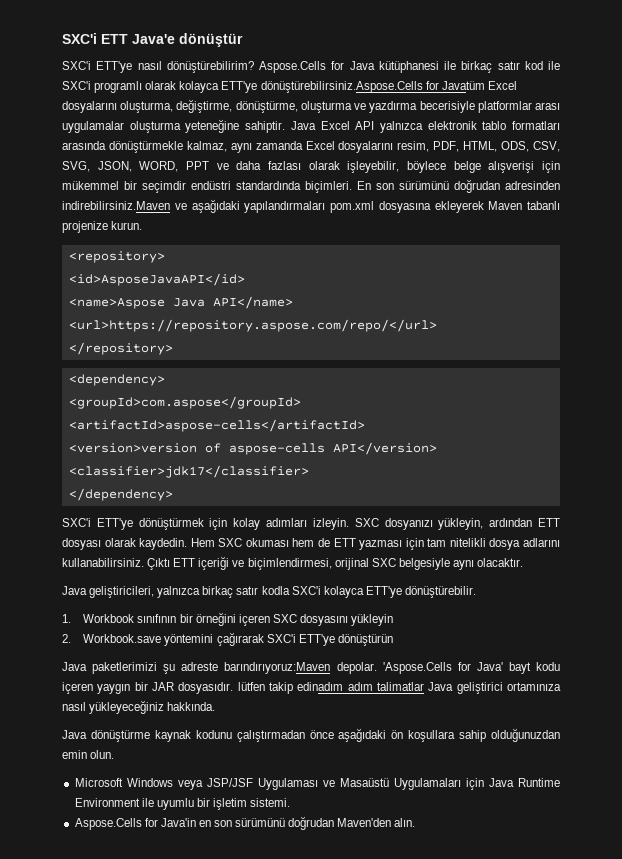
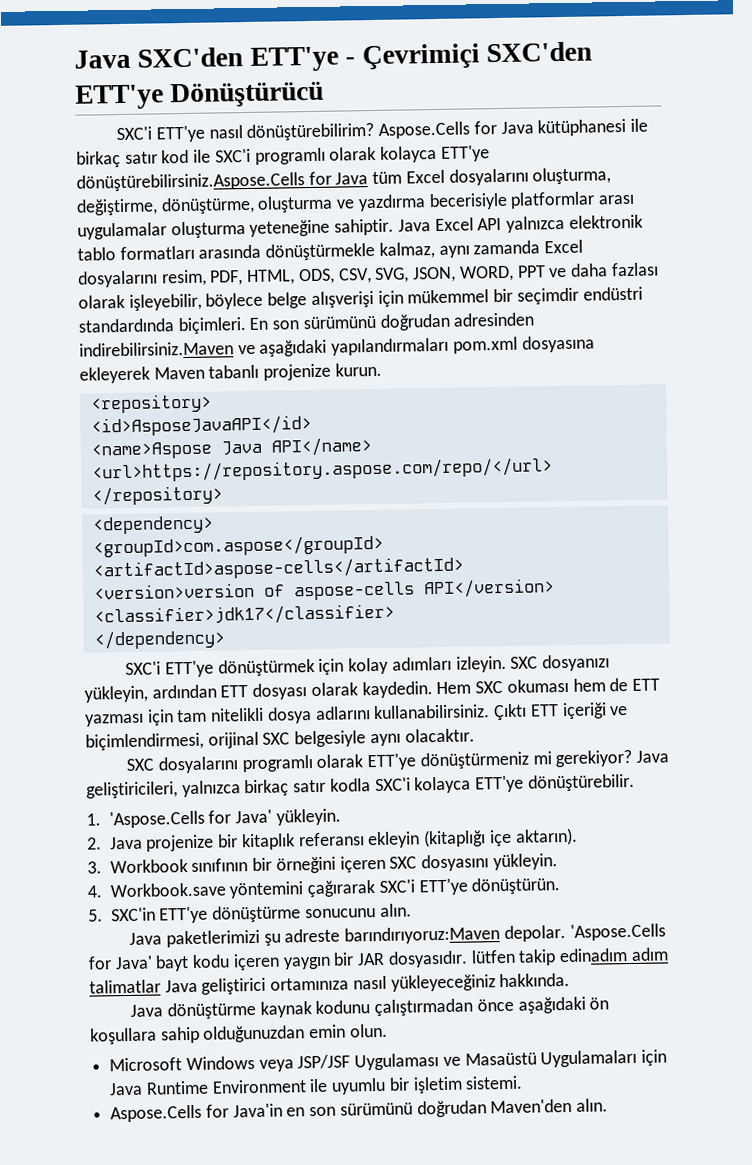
- SXC'i ETT Java'e dönüştür
+ Java SXC'den ETT'ye - Çevrimiçi SXC'den ETT'ye Dönüştürücü
- Aspose.Cells for Java kütüphanesi ile birkaç satır kod ile SXC'i programlı olarak kolayca ETT'ye dönüştürebilirsiniz.Aspose.Cells for Javatüm Excel dosyalarını oluşturma, değiştirme, dönüştürme, oluşturma ve yazdırma becerisiyle platformlar arası uygulamalar oluşturma yeteneğine sahiptir.
+ Aspose.Cells for Java kütüphanesi ile birkaç satır kod ile SXC'i programlı olarak kolayca ETT'ye dönüştürebilirsiniz.Aspose.Cells for Java tüm Excel dosyalarını oluşturma, değiştirme, dönüştürme, oluşturma ve yazdırma becerisiyle platformlar arası uygulamalar oluşturma yeteneğine sahiptir.
+ SXC dosyalarını programlı olarak ETT'ye dönüştürmeniz mi gerekiyor?
- 1. Workbook sınıfının bir örneğini içeren SXC dosyasını yükleyin
- 2. Workbook.save yöntemini çağırarak SXC'i ETT'ye dönüştürün
+ 1. 'Aspose.Cells for Java' yükleyin.
+ 2. Java projenize bir kitaplık referansı ekleyin (kitaplığı içe aktarın).
+ 3. Workbook sınıfının bir örneğini içeren SXC dosyasını yükleyin.
+ 4. Workbook.save yöntemini çağırarak SXC'i ETT'ye dönüştürün.
+ 5. SXC'in ETT'ye dönüştürme sonucunu alın.

